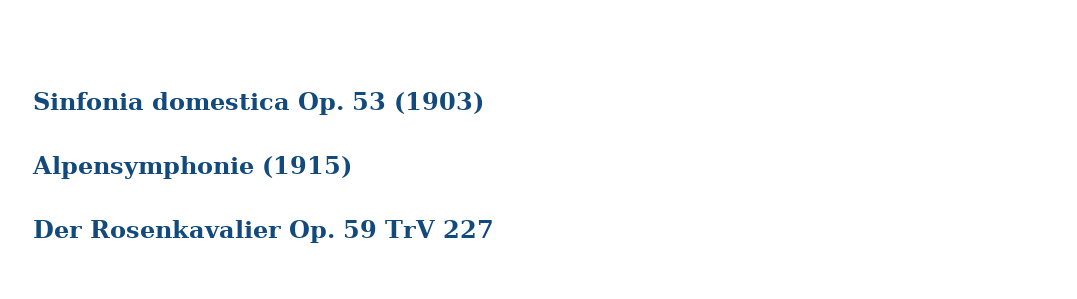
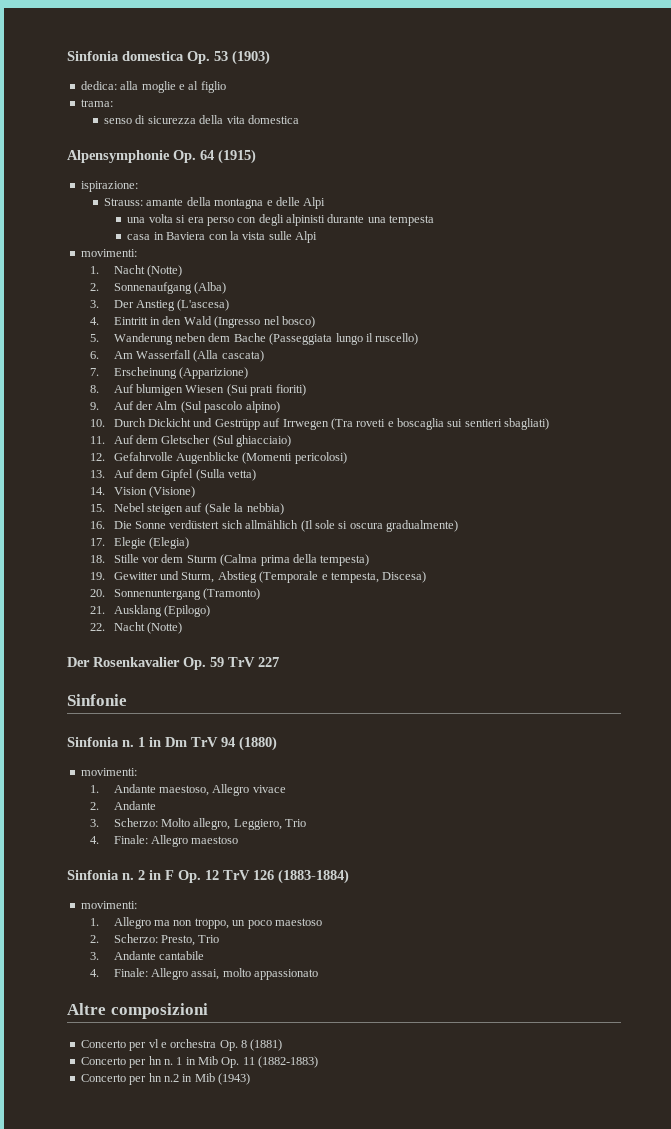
+ dedica: alla moglie e al figlio
+ trama:
+ senso di sicurezza della vita domestica
- Alpensymphonie (1915)
+ Alpensymphonie Op. 64 (1915)
+ ispirazione:
+ Strauss: amante della montagna e delle Alpi
+ una volta si era perso con degli alpinisti durante una tempesta
+ casa in Baviera con la vista sulle Alpi
+ movimenti:
+ 1. Nacht (Notte)
+ 2. Sonnenaufgang (Alba)
+ 3. Der Anstieg (L'ascesa)
+ 4. Eintritt in den Wald (Ingresso nel bosco)
+ 5. Wanderung neben dem Bache (Passeggiata lungo il ruscello)
+ 6. Am Wasserfall (Alla cascata)
+ 7. Erscheinung (Apparizione)
+ 8. Auf blumigen Wiesen (Sui prati fioriti)
+ 9. Auf der Alm (Sul pascolo alpino)
+ 10. Durch Dickicht und Gestrüpp auf Irrwegen (Tra roveti e boscaglia sui sentieri sbagliati)
+ 11. Auf dem Gletscher (Sul ghiacciaio)
+ 12. Gefahrvolle Augenblicke (Momenti pericolosi)
+ 13. Auf dem Gipfel (Sulla vetta)
+ 14. Vision (Visione)
+ 15. Nebel steigen auf (Sale la nebbia)
+ 16. Die Sonne verdüstert sich allmählich (Il sole si oscura gradualmente)
+ 17. Elegie (Elegia)
+ 18. Stille vor dem Sturm (Calma prima della tempesta)
+ 19. Gewitter und Sturm, Abstieg (Temporale e tempesta, Discesa)
+ 20. Sonnenuntergang (Tramonto)
+ 21. Ausklang (Epilogo)
+ 22. Nacht (Notte)
+ Sinfonie
+ Sinfonia n. 1 in Dm TrV 94 (1880)
+ movimenti:
+ 1. Andante maestoso, Allegro vivace
+ 2. Andante
+ 3. Scherzo: Molto allegro, Leggiero, Trio
+ 4. Finale: Allegro maestoso
+ Sinfonia n. 2 in F Op. 12 TrV 126 (1883-1884)
+ movimenti:
+ 1. Allegro ma non troppo, un poco maestoso
+ 2. Scherzo: Presto, Trio
+ 3. Andante cantabile
+ 4. Finale: Allegro assai, molto appassionato
+ Altre composizioni
+ Concerto per vl e orchestra Op. 8 (1881)
+ Concerto per hn n. 1 in Mib Op. 11 (1882-1883)
+ Concerto per hn n.2 in Mib (1943)

